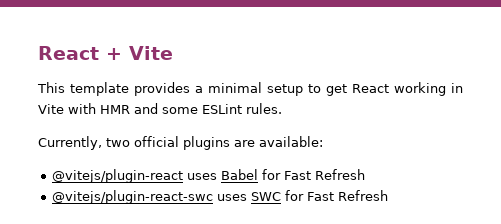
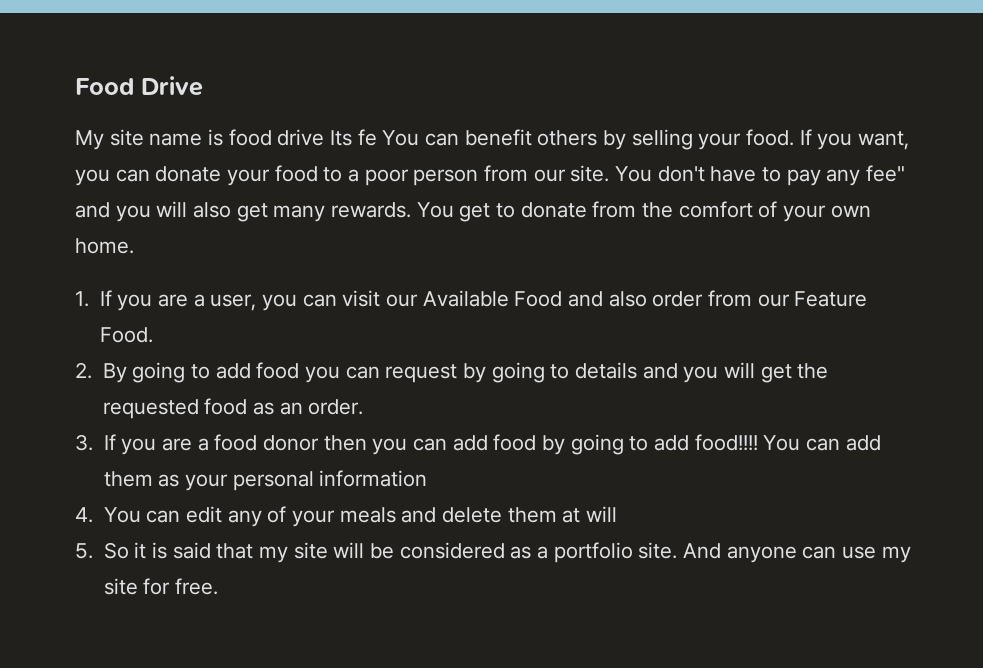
- React + Vite
- This template provides a minimal setup to get React working in Vite with HMR and some ESLint rules.
- Currently, two official plugins are available:
- @vitejs/plugin-react uses Babel for Fast Refresh
- @vitejs/plugin-react-swc uses SWC for Fast Refresh
+ Food Drive
+ My site name is food drive Its fe You can benefit others by selling your food. If you want, you can donate your food to a poor person from our site. You don't have to pay any fee" and you will also get many rewards. You get to donate from the comfort of your own home.
+ 1. If you are a user, you can visit our Available Food and also order from our Feature Food.
+ 2. By going to add food you can request by going to details and you will get the requested food as an order.
+ 3. If you are a food donor then you can add food by going to add food!!!! You can add them as your personal information
+ 4. You can edit any of your meals and delete them at will
+ 5. So it is said that my site will be considered as a portfolio site. And anyone can use my site for free.

